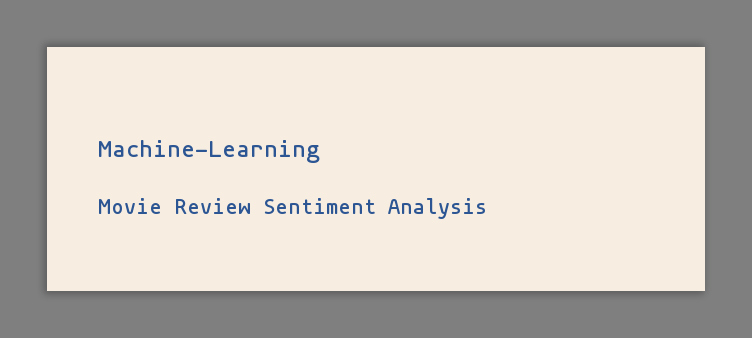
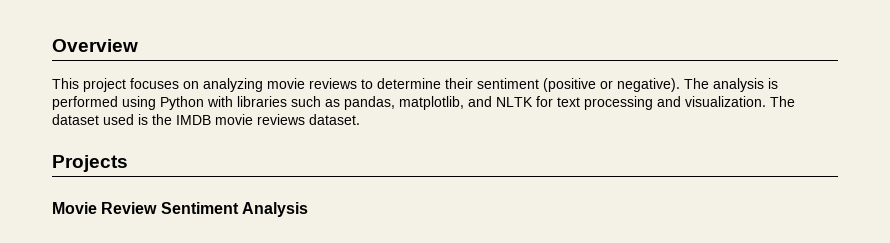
- Machine-Learning
+ Overview
+ This project focuses on analyzing movie reviews to determine their sentiment (positive or negative). The analysis is performed using Python with libraries such as pandas, matplotlib, and NLTK for text processing and visualization. The dataset used is the IMDB movie reviews dataset.
+ Projects

